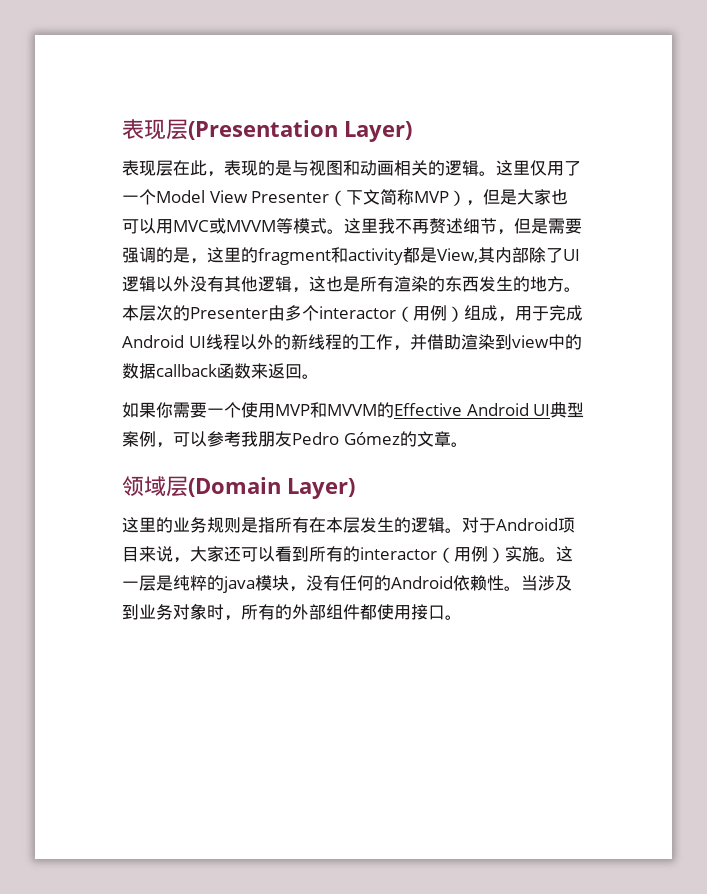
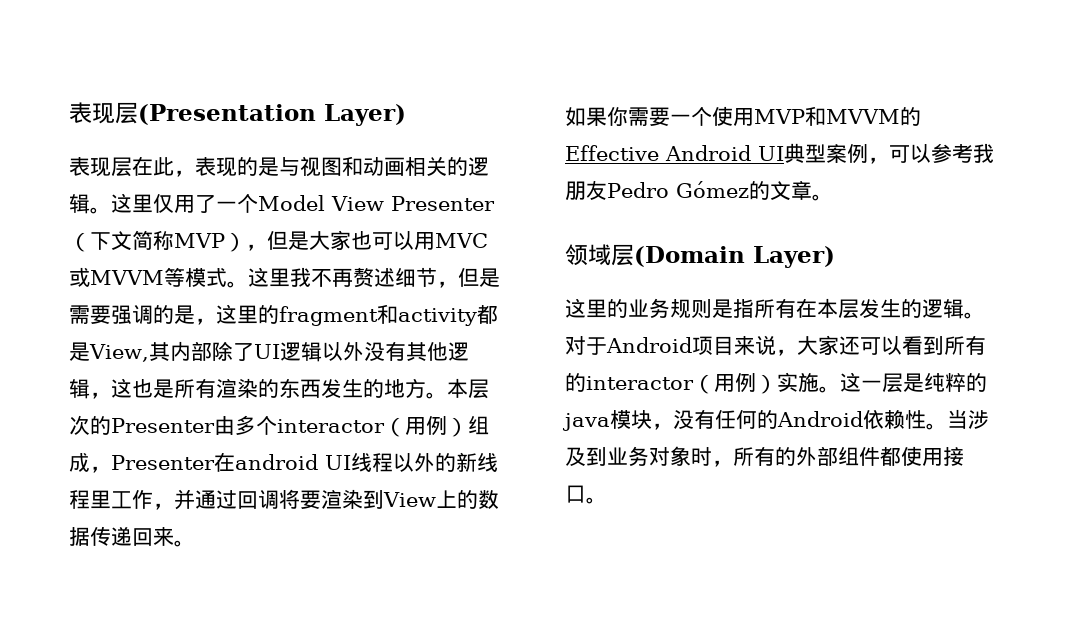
- 本层次的Presenter由多个interactor（用例）组成，用于完成Android UI线程以外的新线程的工作，并借助渲染到view中的数据callback函数来返回。
+ 本层次的Presenter由多个interactor（用例）组成，Presenter在android UI线程以外的新线程里工作，并通过回调将要渲染到View上的数据传递回来。

